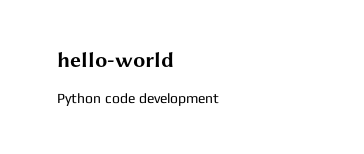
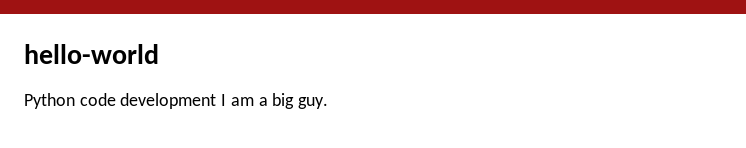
- Python code development
+ Python code development I am a big guy.

